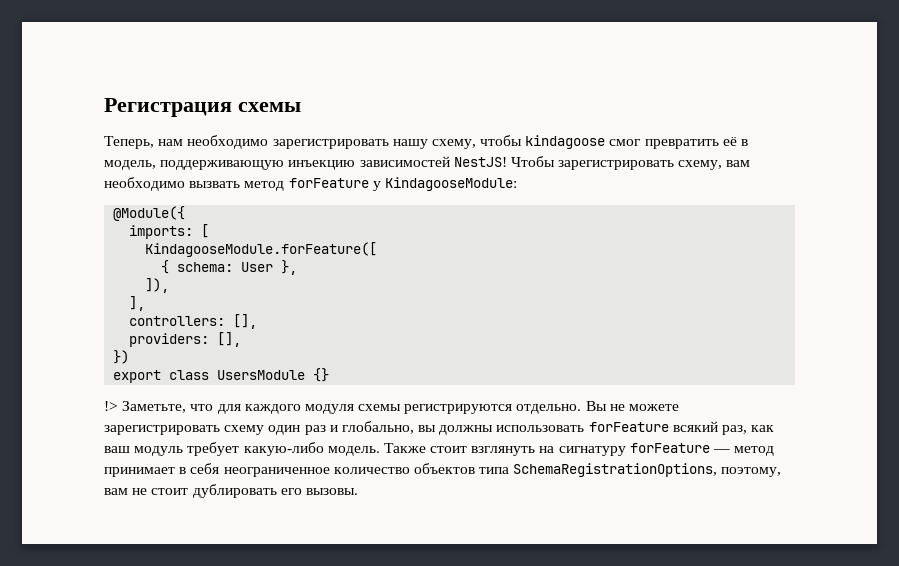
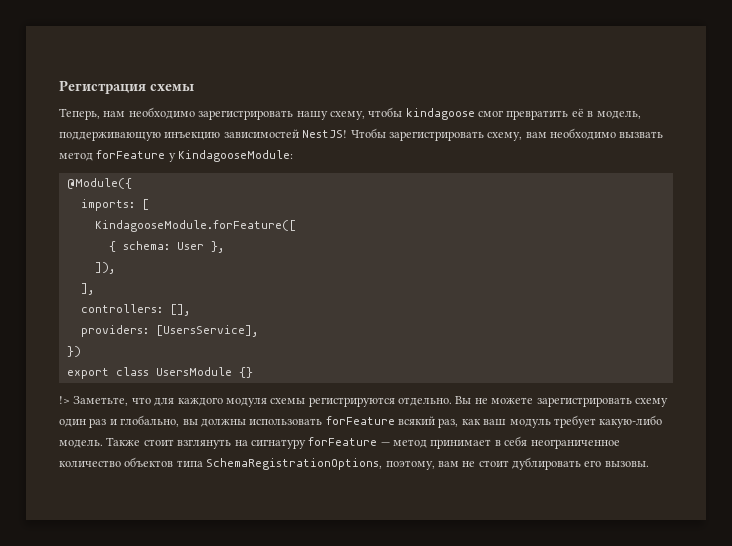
- providers: [],
+ providers: [UsersService],

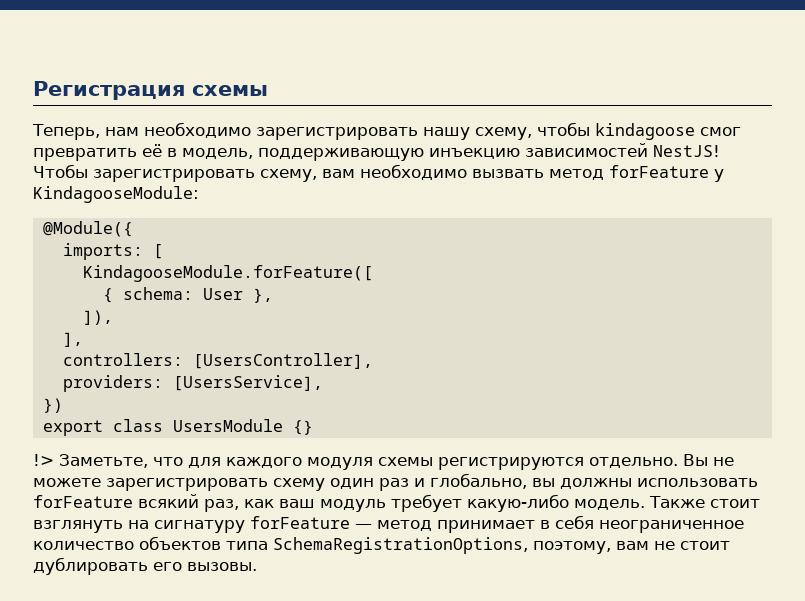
- controllers: [],
+ controllers: [UsersController],

